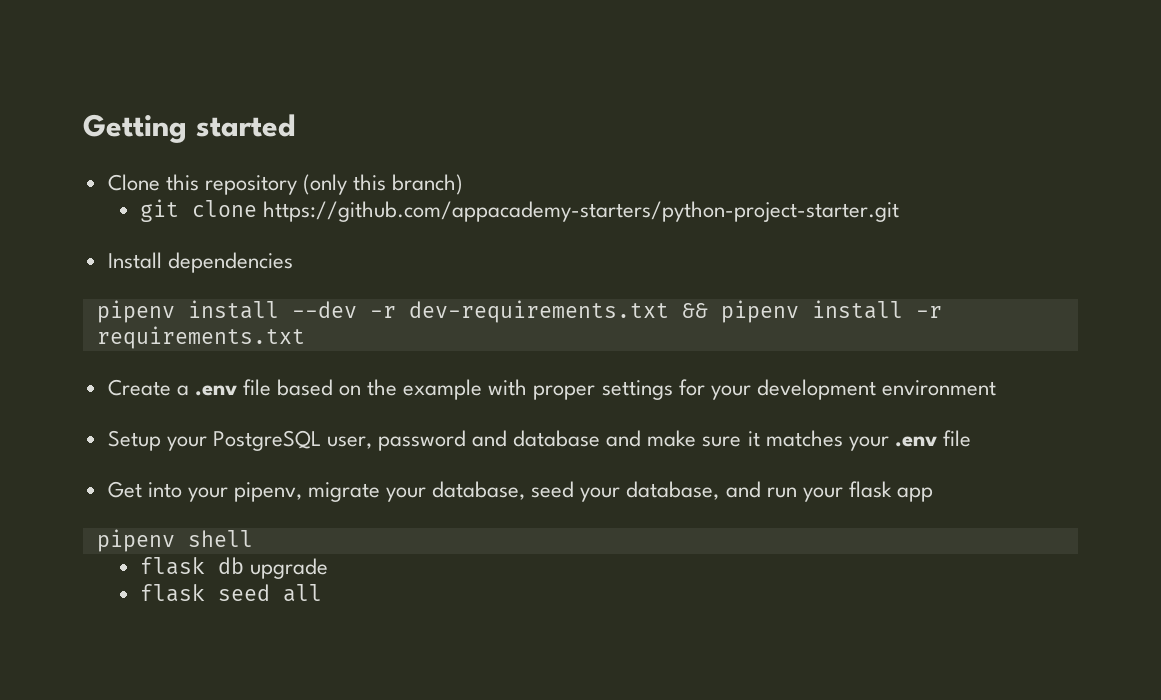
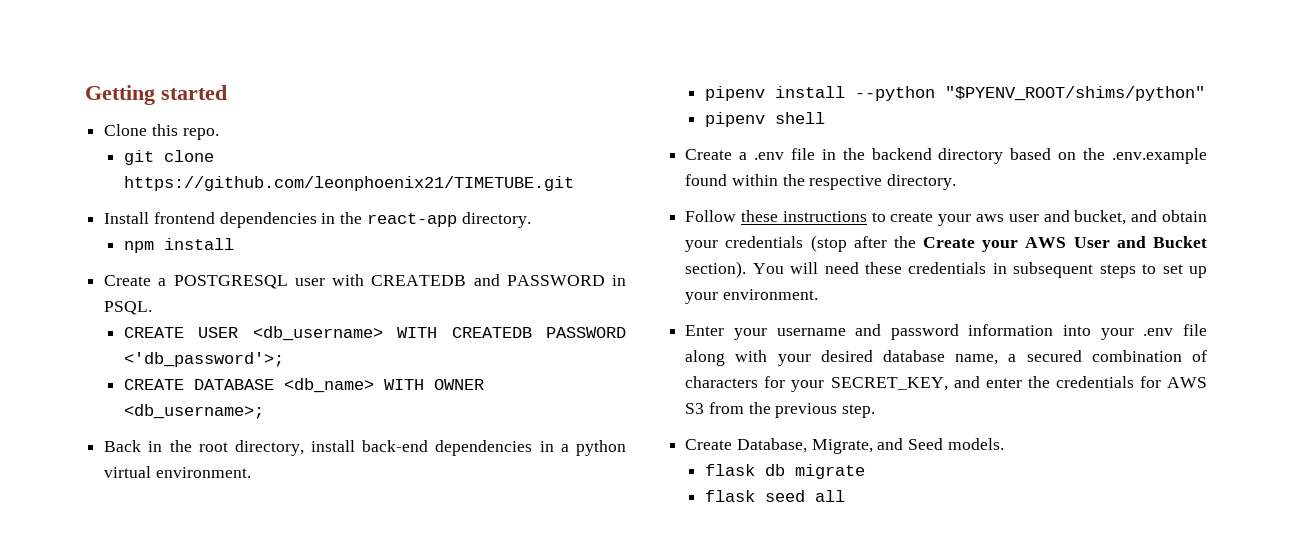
- Clone this repository (only this branch)
+ Clone this repo.
- git clone https://github.com/appacademy-starters/python-project-starter.git
+ git clone https://github.com/leonphoenix21/TIMETUBE.git
- Install dependencies
- pipenv install --dev -r dev-requirements.txt && pipenv install -r requirements.txt
- Create a .env file based on the example with proper settings for your development environment
- Setup your PostgreSQL user, password and database and make sure it matches your .env file
- Get into your pipenv, migrate your database, seed your database, and run your flask app
+ Install frontend dependencies in the react-app directory.
+ npm install
+ Create a POSTGRESQL user with CREATEDB and PASSWORD in PSQL.
+ CREATE USER <db_username> WITH CREATEDB PASSWORD <'db_password'>;
+ CREATE DATABASE <db_name> WITH OWNER <db_username>;
+ Back in the root directory, install back-end dependencies in a python virtual environment.
+ pipenv install --python "$PYENV_ROOT/shims/python"
  pipenv shell
+ Create a .env file in the backend directory based on the .env.example found within the respective directory.
+ Follow these instructions to create your aws user and bucket, and obtain your credentials (stop after the Create your AWS User and Bucket section). You will need these credentials in subsequent steps to set up your environment.
+ Enter your username and password information into your .env file along with your desired database name, a secured combination of characters for your SECRET_KEY, and enter the credentials for AWS S3 from the previous step.
+ Create Database, Migrate, and Seed models.
- flask db upgrade
+ flask db migrate

